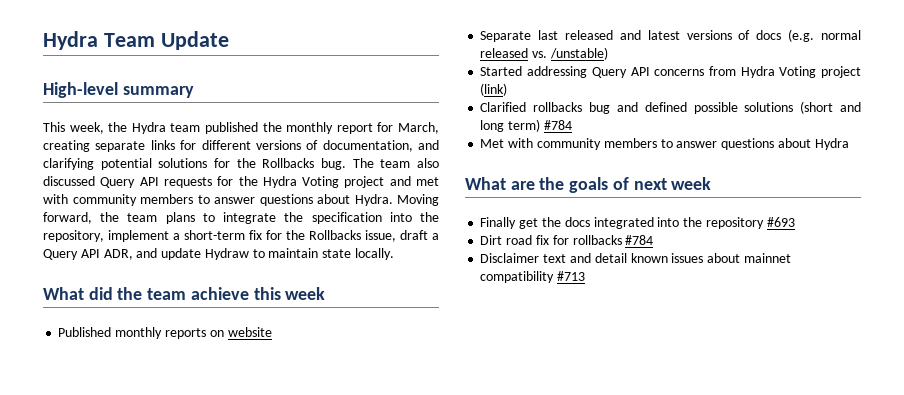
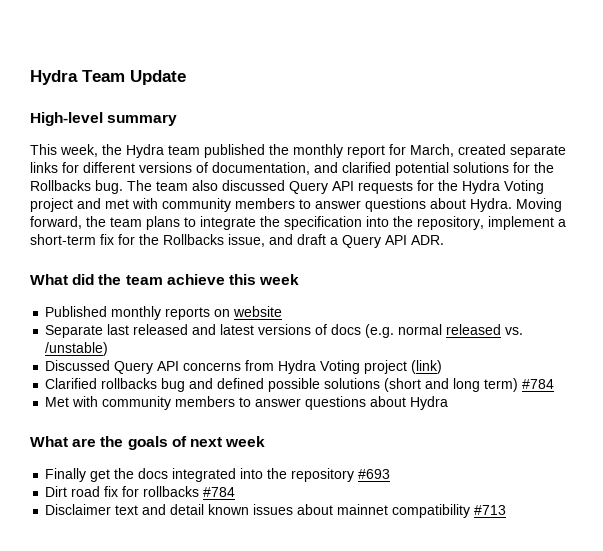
- This week, the Hydra team published the monthly report for March, creating separate links for different versions of documentation, and clarifying potential solutions for the Rollbacks bug.
+ This week, the Hydra team published the monthly report for March, created separate links for different versions of documentation, and clarified potential solutions for the Rollbacks bug.
- Moving forward, the team plans to integrate the specification into the repository, implement a short-term fix for the Rollbacks issue, draft a Query API ADR, and update Hydraw to maintain state locally.
+ Moving forward, the team plans to integrate the specification into the repository, implement a short-term fix for the Rollbacks issue, and draft a Query API ADR.
- Started addressing Query API concerns from Hydra Voting project (link)
+ Discussed Query API concerns from Hydra Voting project (link)

